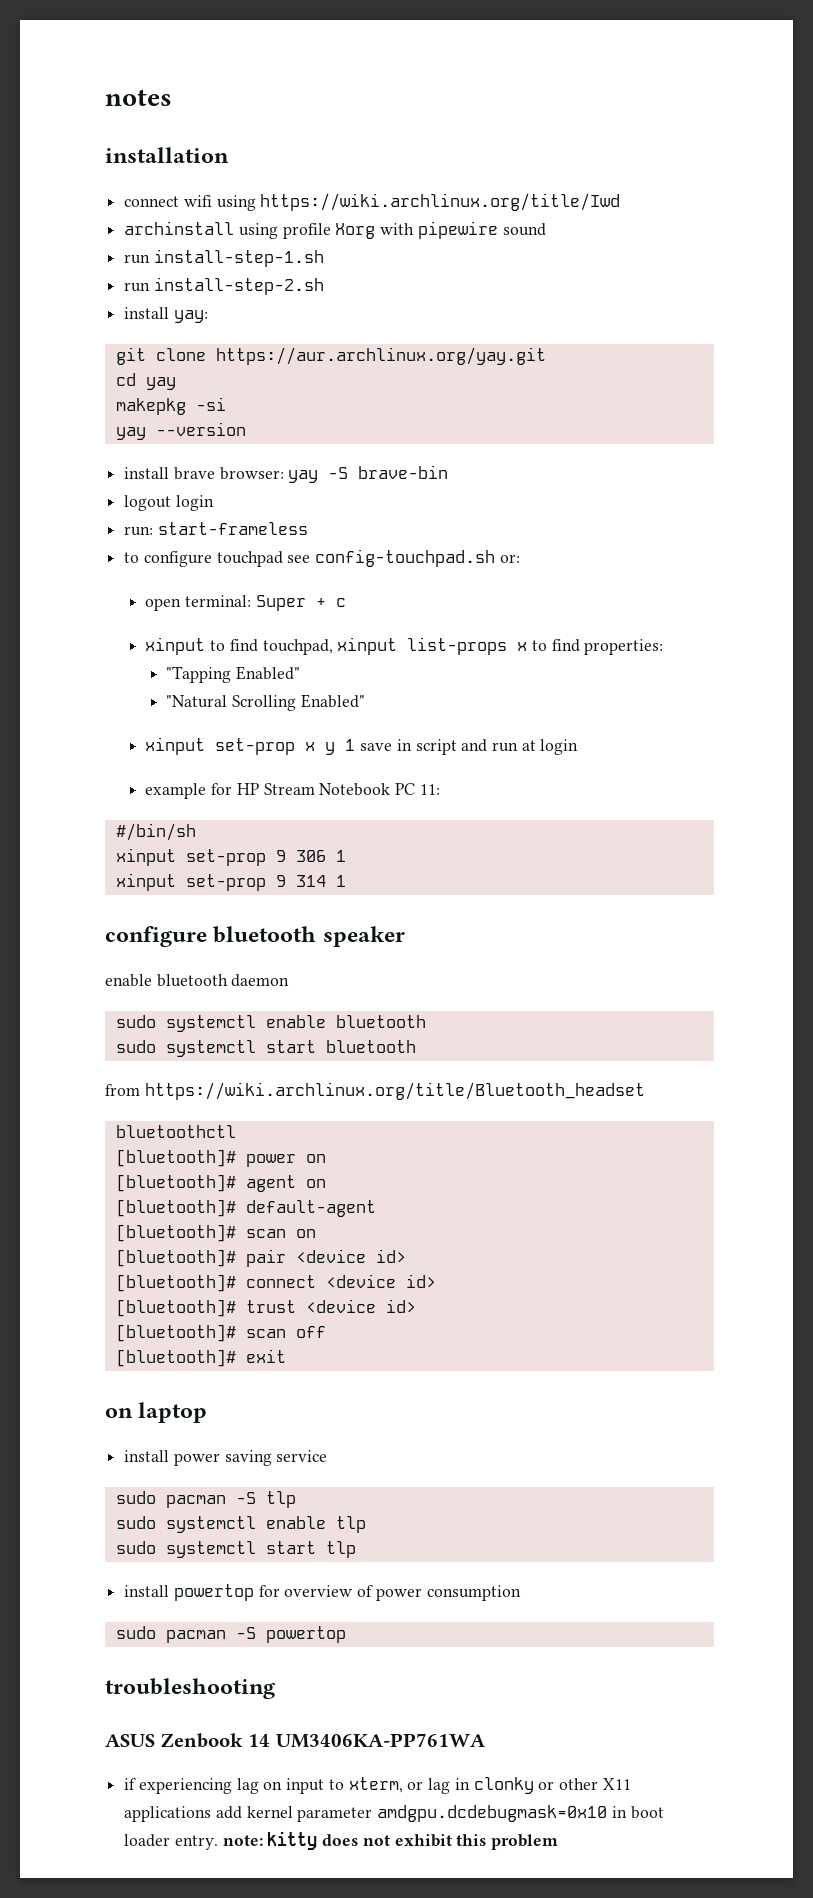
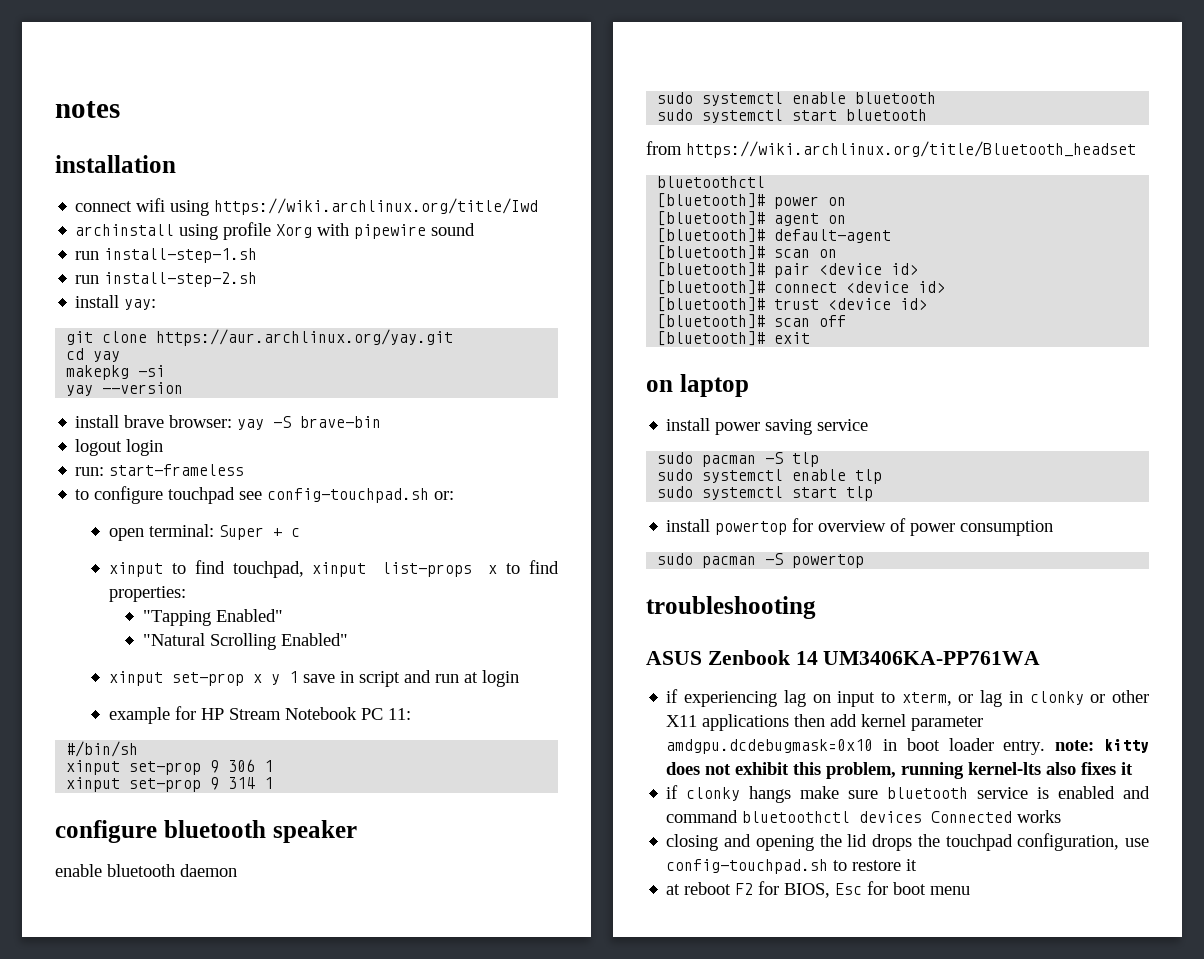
- if experiencing lag on input to xterm, or lag in clonky or other X11 applications add kernel parameter amdgpu.dcdebugmask=0x10 in boot loader entry. note: kitty does not exhibit this problem
+ if experiencing lag on input to xterm, or lag in clonky or other X11 applications then add kernel parameter amdgpu.dcdebugmask=0x10 in boot loader entry. note: kitty does not exhibit this problem, running kernel-lts also fixes it
+ if clonky hangs make sure bluetooth service is enabled and command bluetoothctl devices Connected works
+ closing and opening the lid drops the touchpad configuration, use config-touchpad.sh to restore it
+ at reboot F2 for BIOS, Esc for boot menu

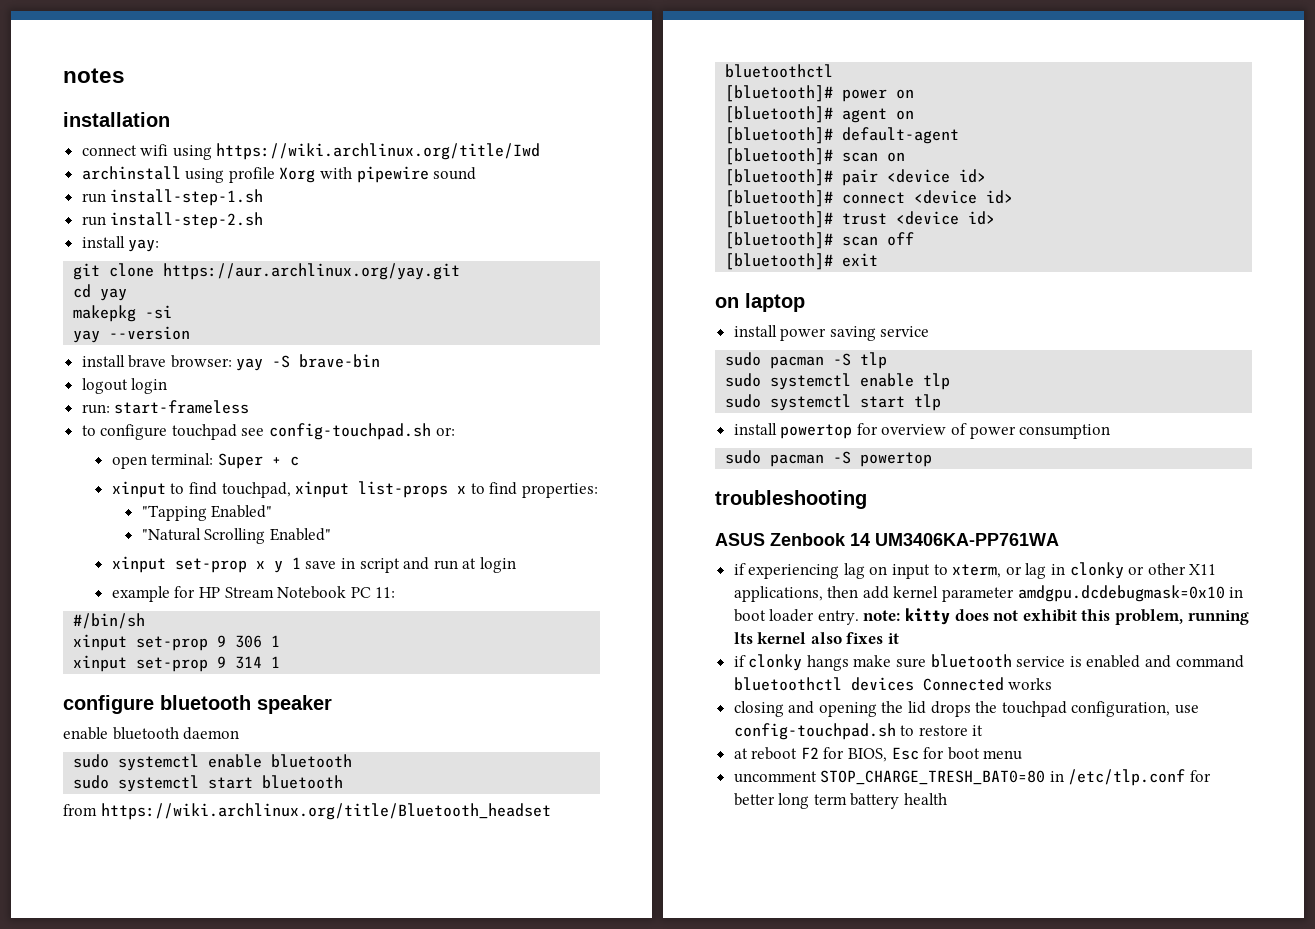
- if experiencing lag on input to xterm, or lag in clonky or other X11 applications then add kernel parameter amdgpu.dcdebugmask=0x10 in boot loader entry. note: kitty does not exhibit this problem, running kernel-lts also fixes it
+ if experiencing lag on input to xterm, or lag in clonky or other X11 applications, then add kernel parameter amdgpu.dcdebugmask=0x10 in boot loader entry. note: kitty does not exhibit this problem, running lts kernel also fixes it
+ uncomment STOP_CHARGE_TRESH_BAT0=80 in /etc/tlp.conf for better long term battery health

